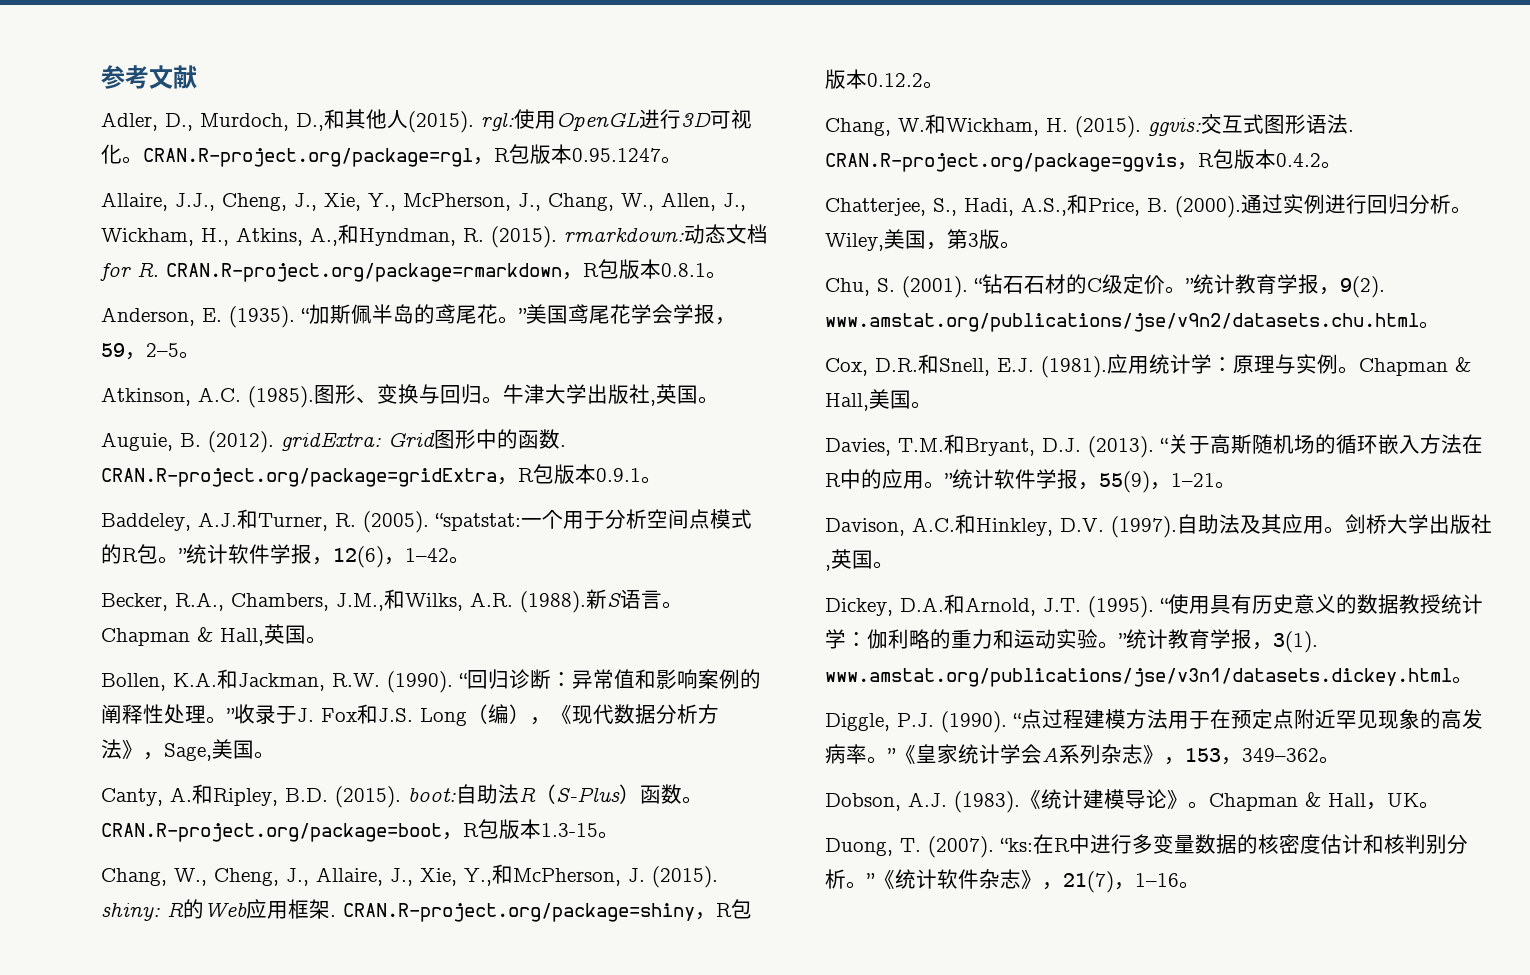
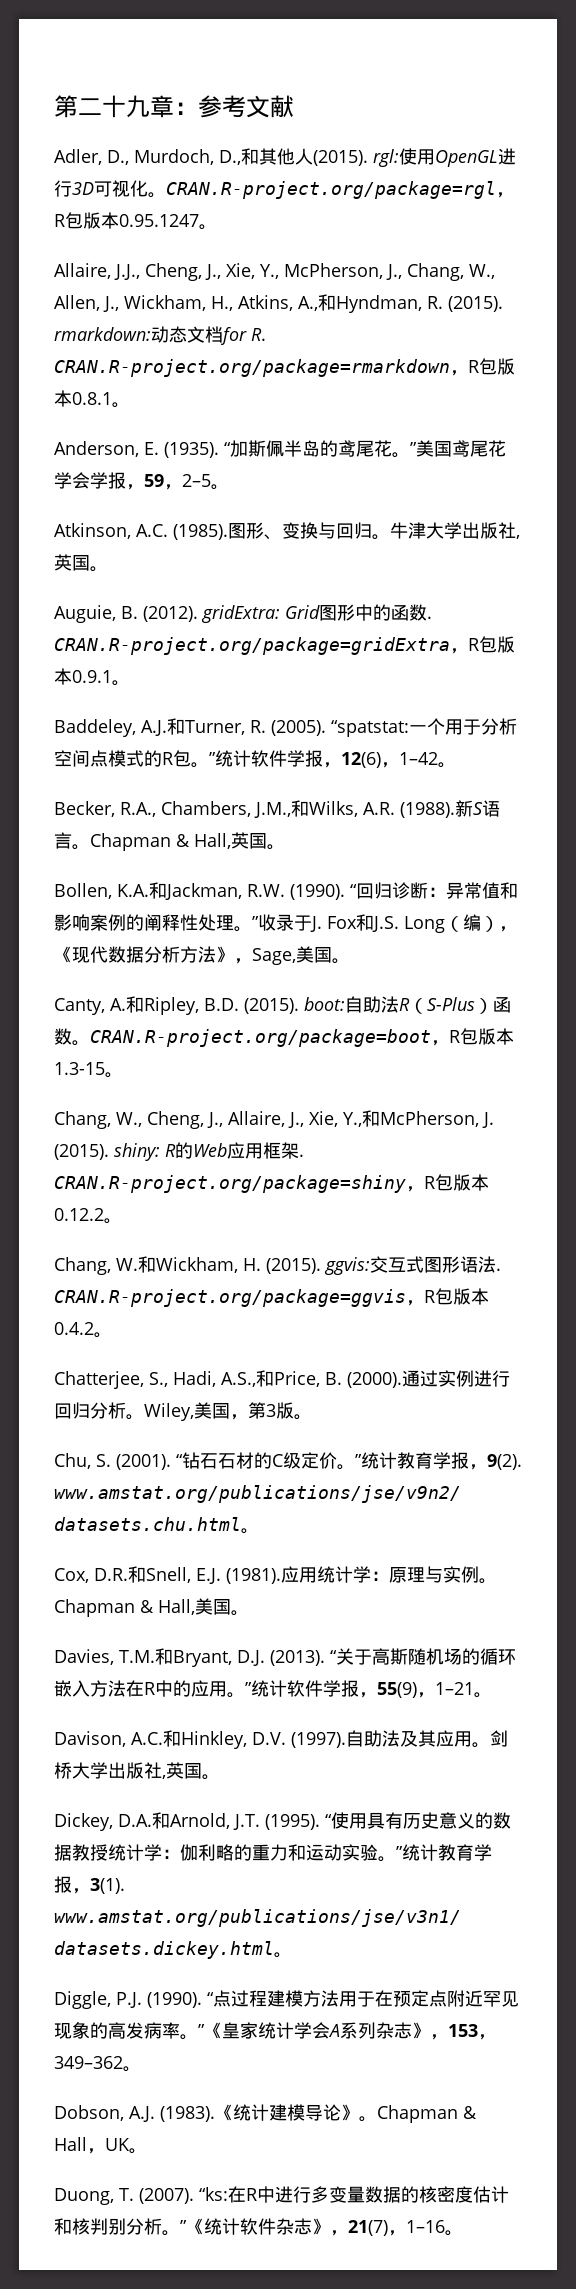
- 参考文献
+ 第二十九章：参考文献

